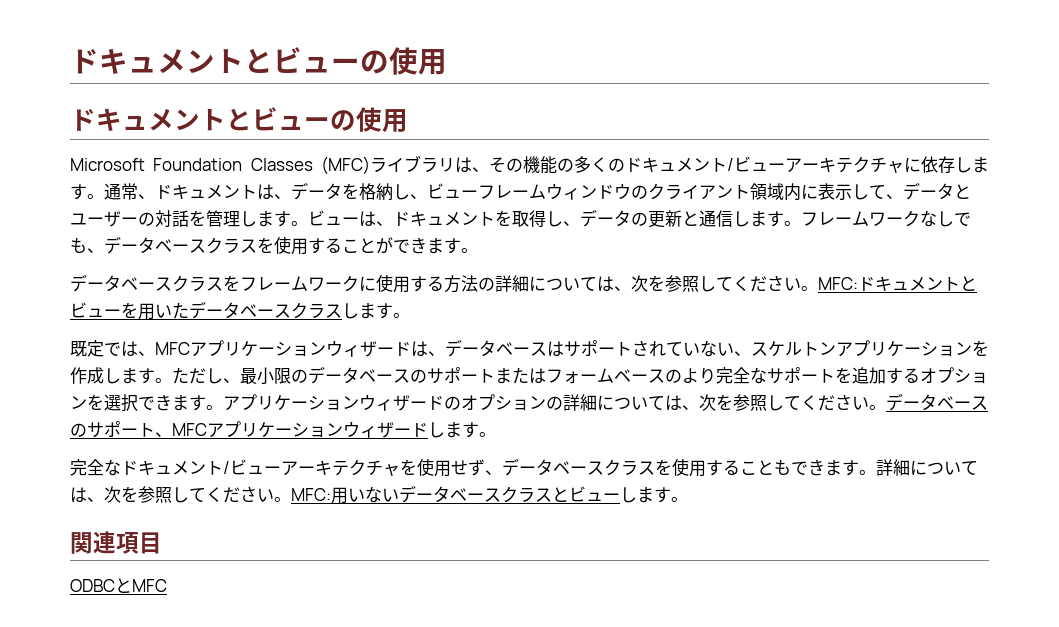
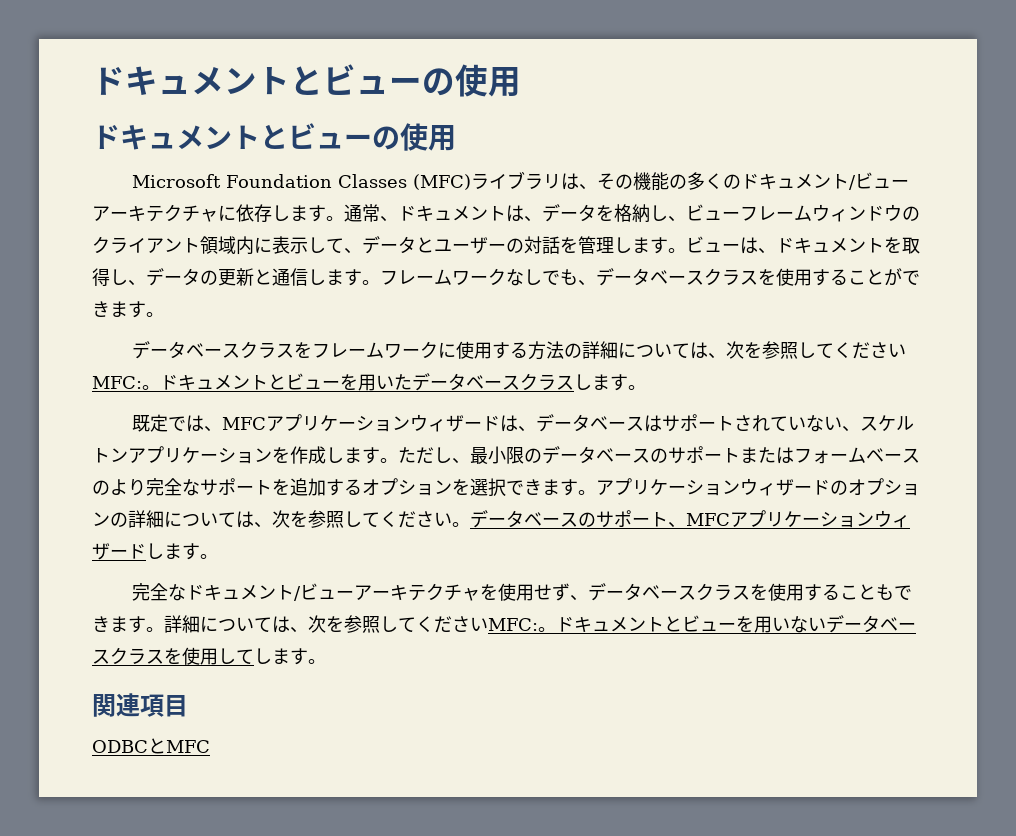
- データベースクラスをフレームワークに使用する方法の詳細については、次を参照してください。MFC:ドキュメントとビューを用いたデータベースクラスします。
+ データベースクラスをフレームワークに使用する方法の詳細については、次を参照してくださいMFC:。ドキュメントとビューを用いたデータベースクラスします。
- 詳細については、次を参照してください。MFC:用いないデータベースクラスとビューします。
+ 詳細については、次を参照してくださいMFC:。ドキュメントとビューを用いないデータベースクラスを使用してします。

